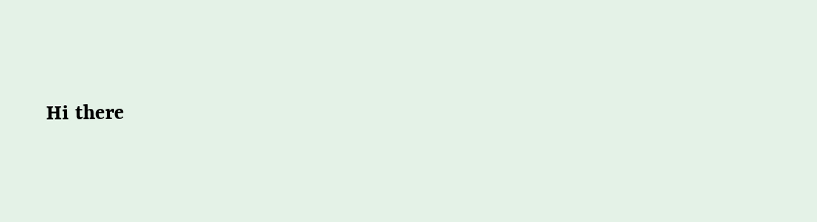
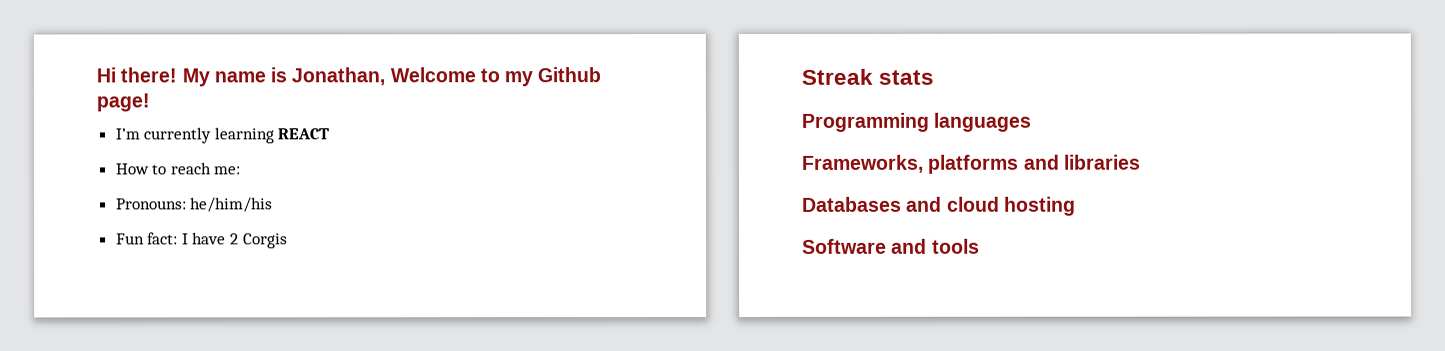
- Hi there
+ Hi there! My name is Jonathan, Welcome to my Github page!
+ I’m currently learning REACT
+ How to reach me:
+ Pronouns: he/him/his
+ Fun fact: I have 2 Corgis
+ Streak stats
+ Programming languages
+ Frameworks, platforms and libraries
+ Databases and cloud hosting
+ Software and tools

